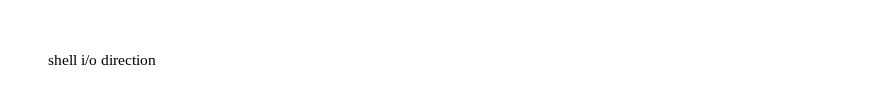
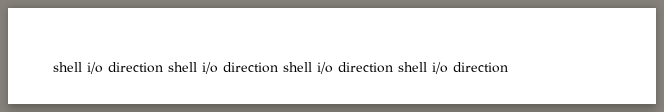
- shell i/o direction
+ shell i/o direction shell i/o direction shell i/o direction shell i/o direction

